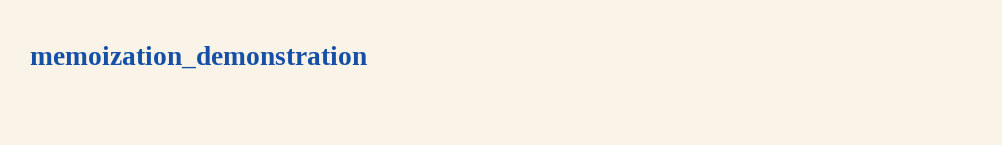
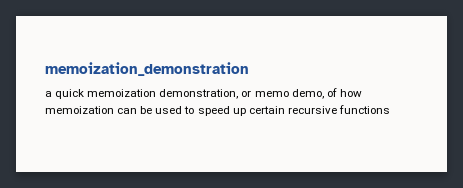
+ a quick memoization demonstration, or memo demo, of how memoization can be used to speed up certain recursive functions

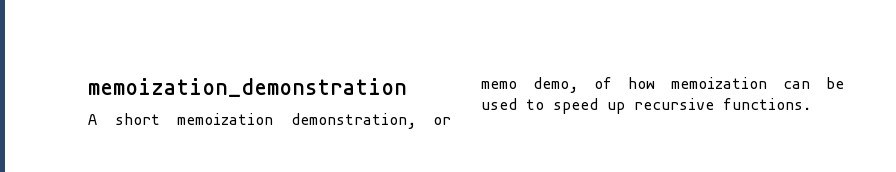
- a quick memoization demonstration, or memo demo, of how memoization can be used to speed up certain recursive functions
+ A short memoization demonstration, or memo demo, of how memoization can be used to speed up recursive functions.

